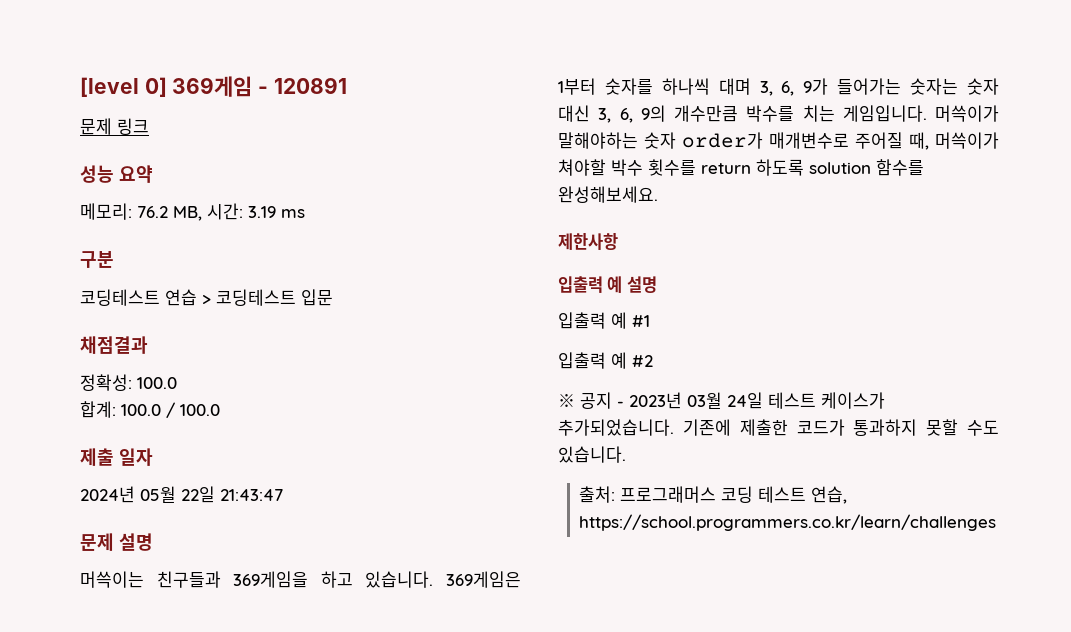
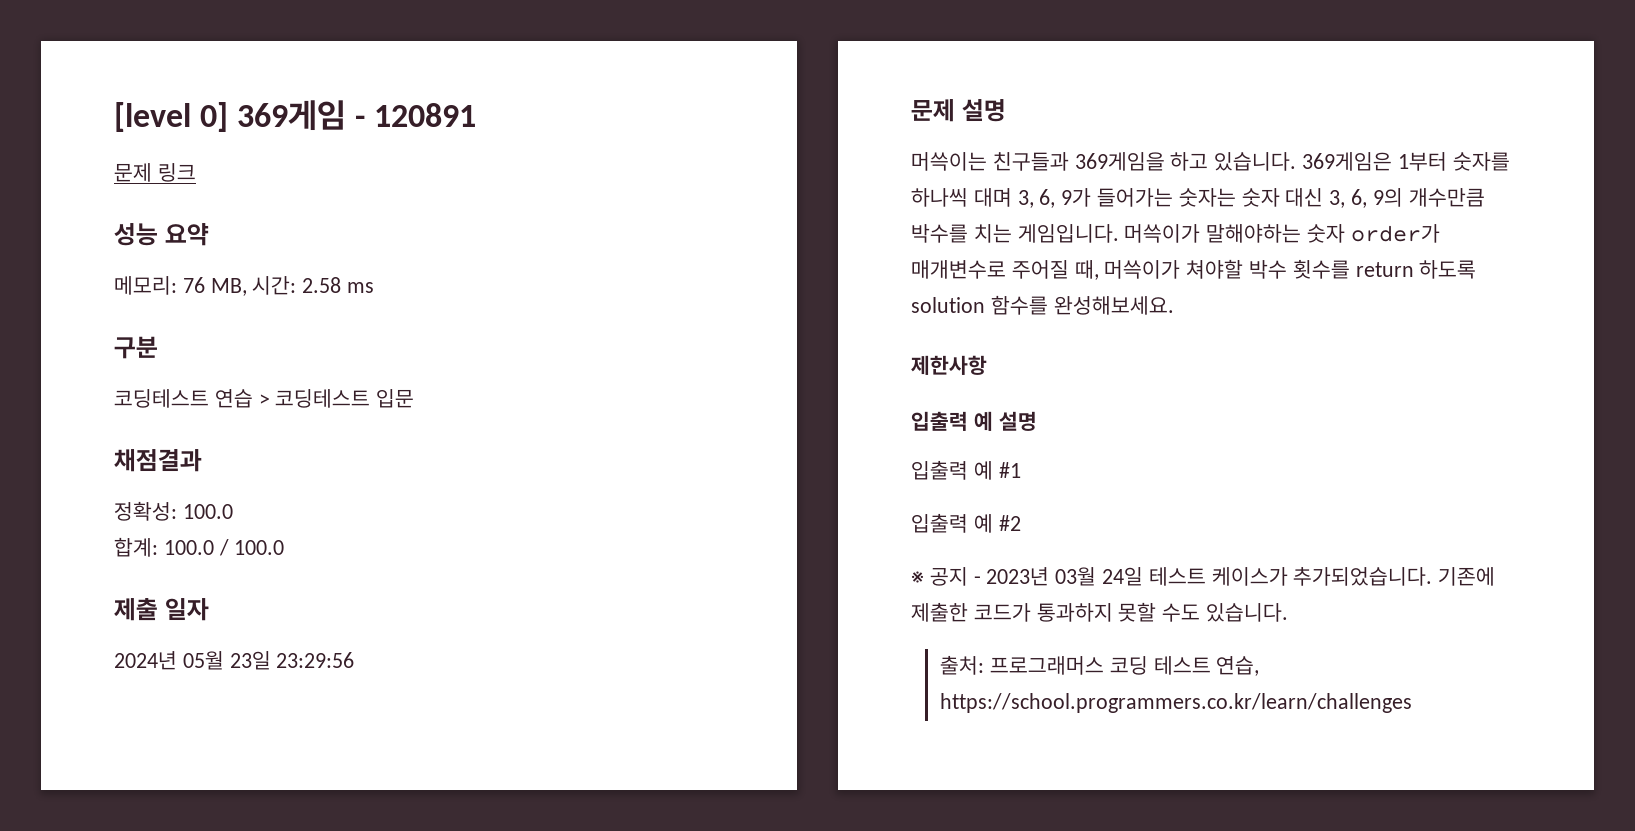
- 메모리: 76.2 MB, 시간: 3.19 ms
+ 메모리: 76 MB, 시간: 2.58 ms
- 2024년 05월 22일 21:43:47
+ 2024년 05월 23일 23:29:56

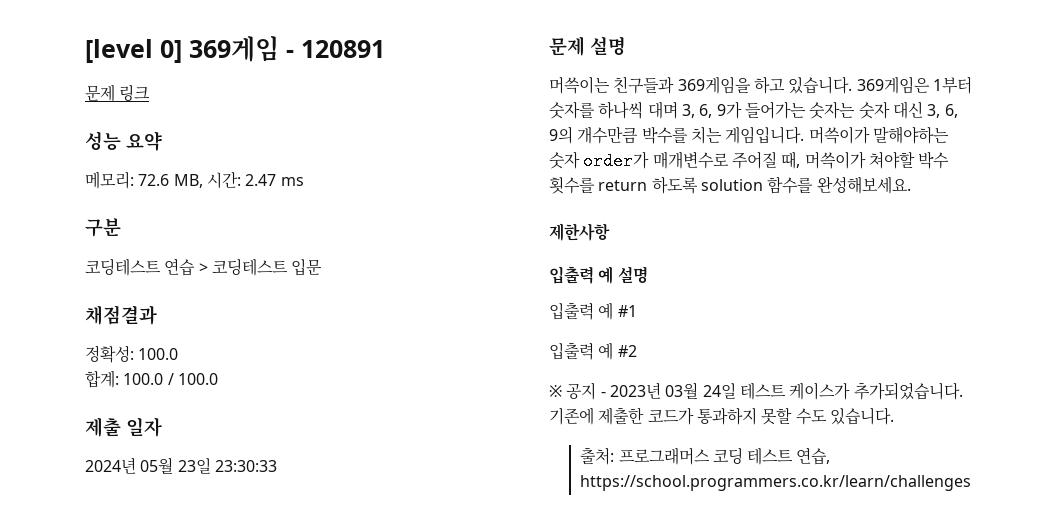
- 메모리: 76 MB, 시간: 2.58 ms
+ 메모리: 72.6 MB, 시간: 2.47 ms
- 2024년 05월 23일 23:29:56
+ 2024년 05월 23일 23:30:33

